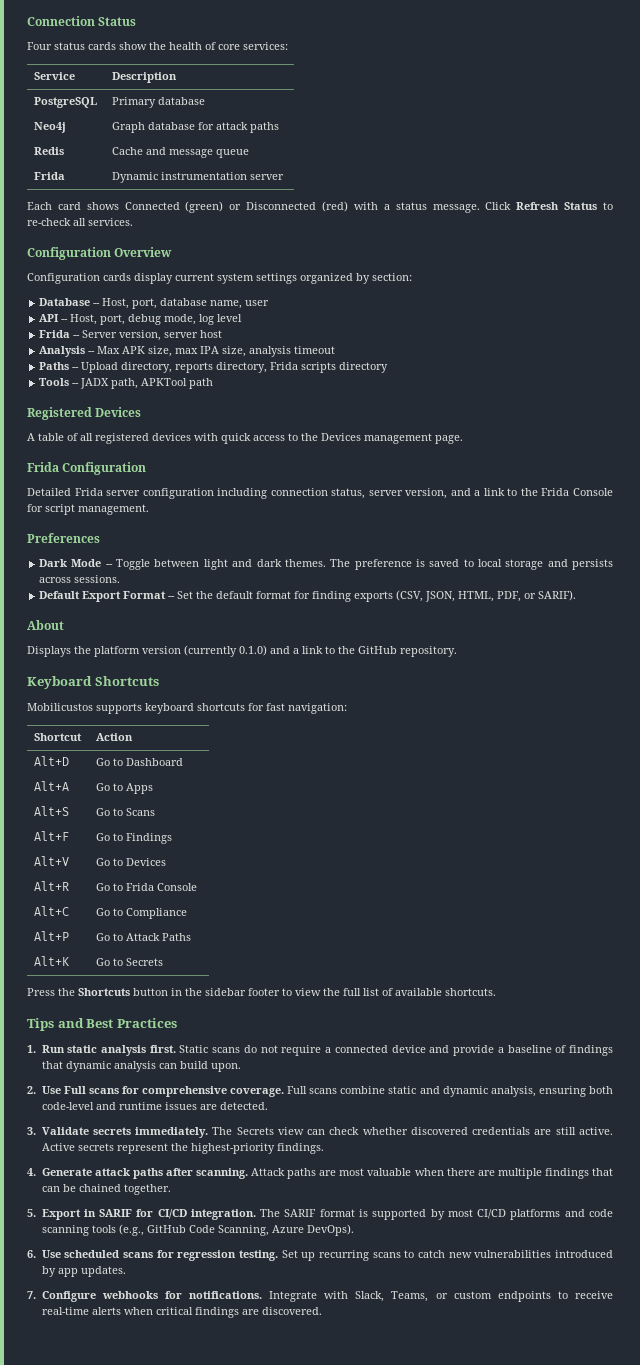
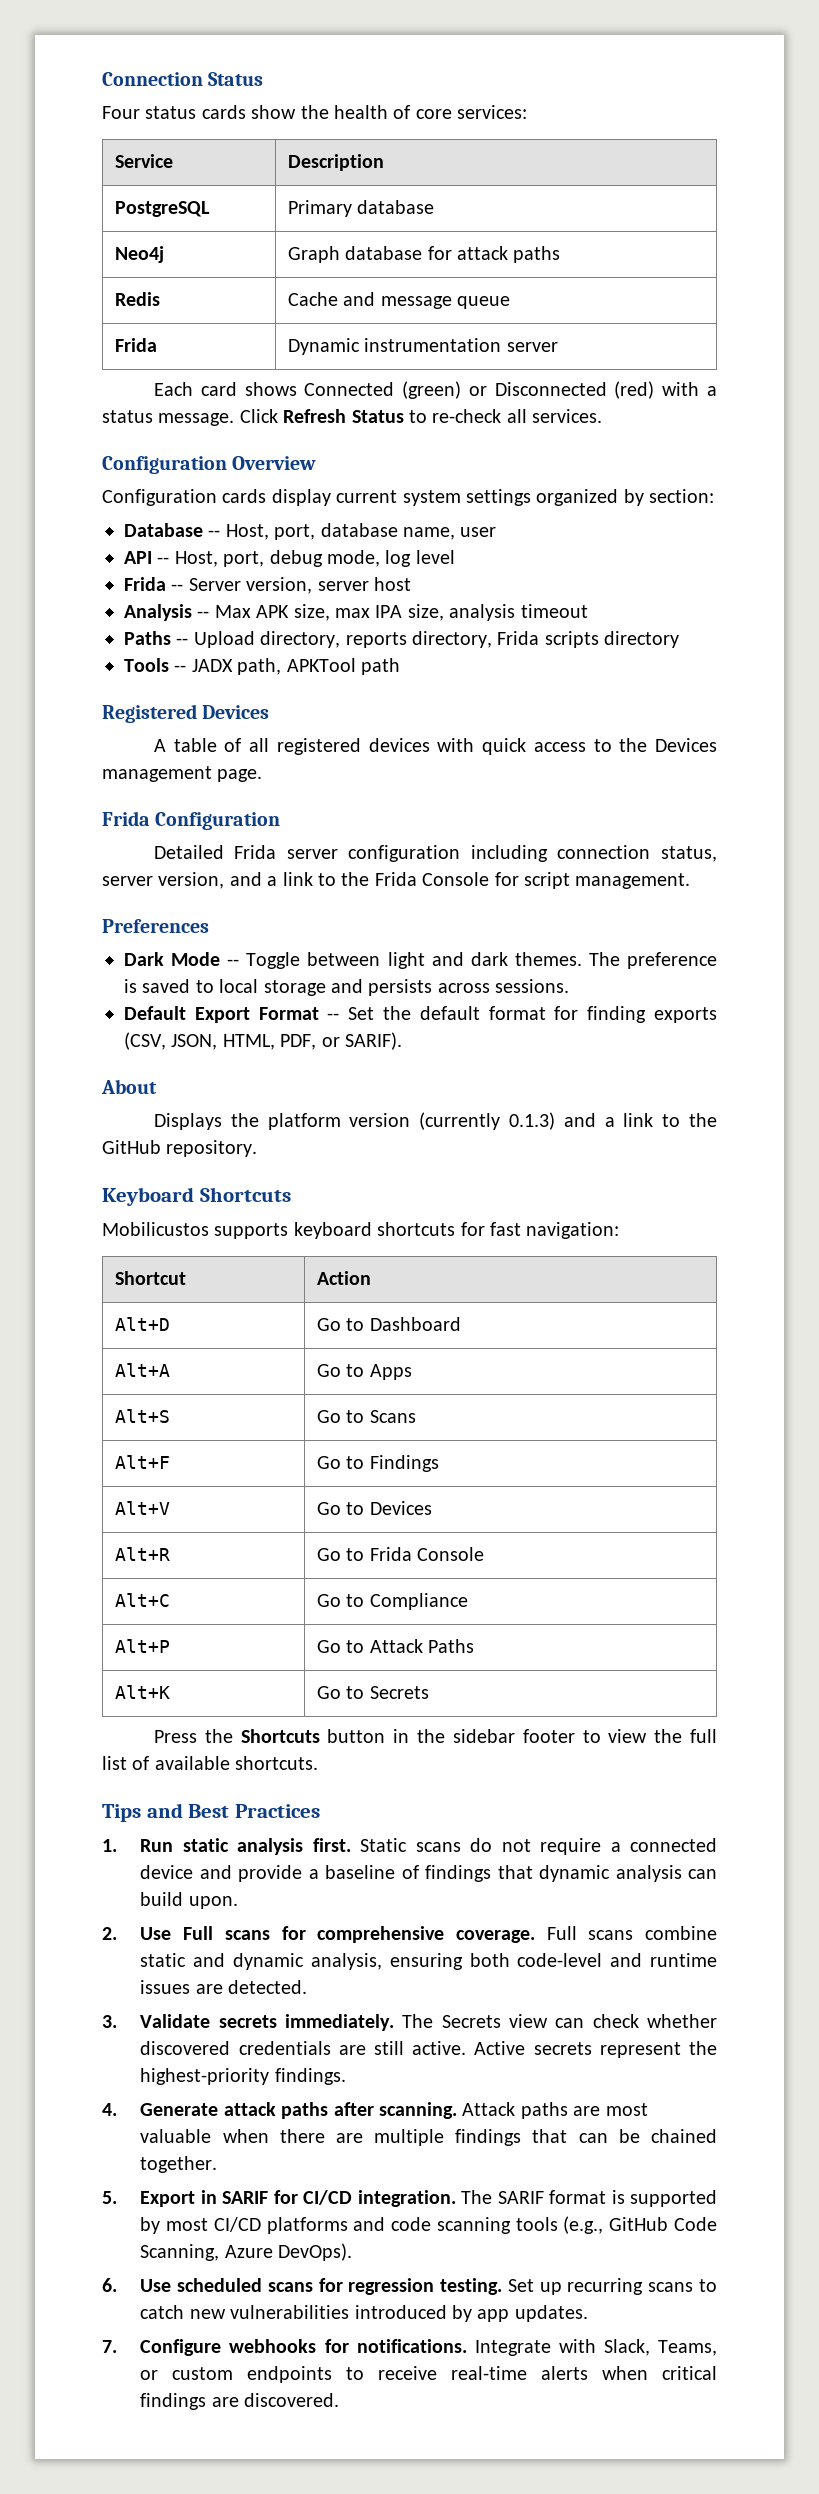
- Displays the platform version (currently 0.1.0) and a link to the GitHub repository.
+ Displays the platform version (currently 0.1.3) and a link to the GitHub repository.

